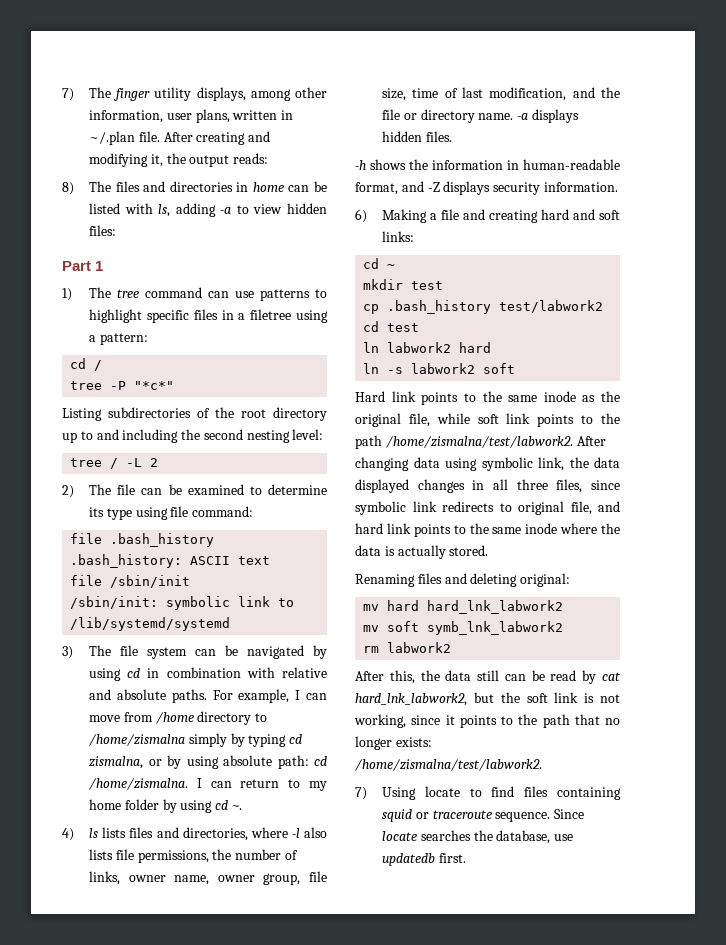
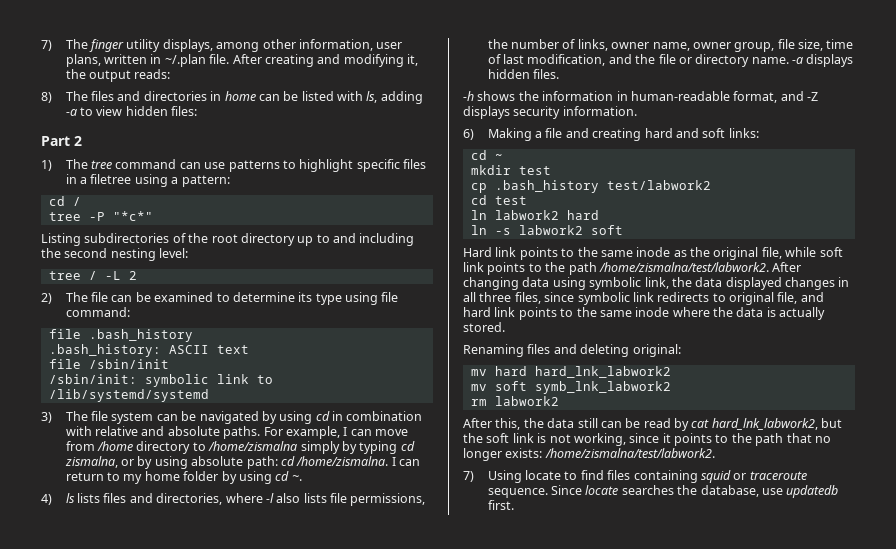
- Part 1
+ Part 2

